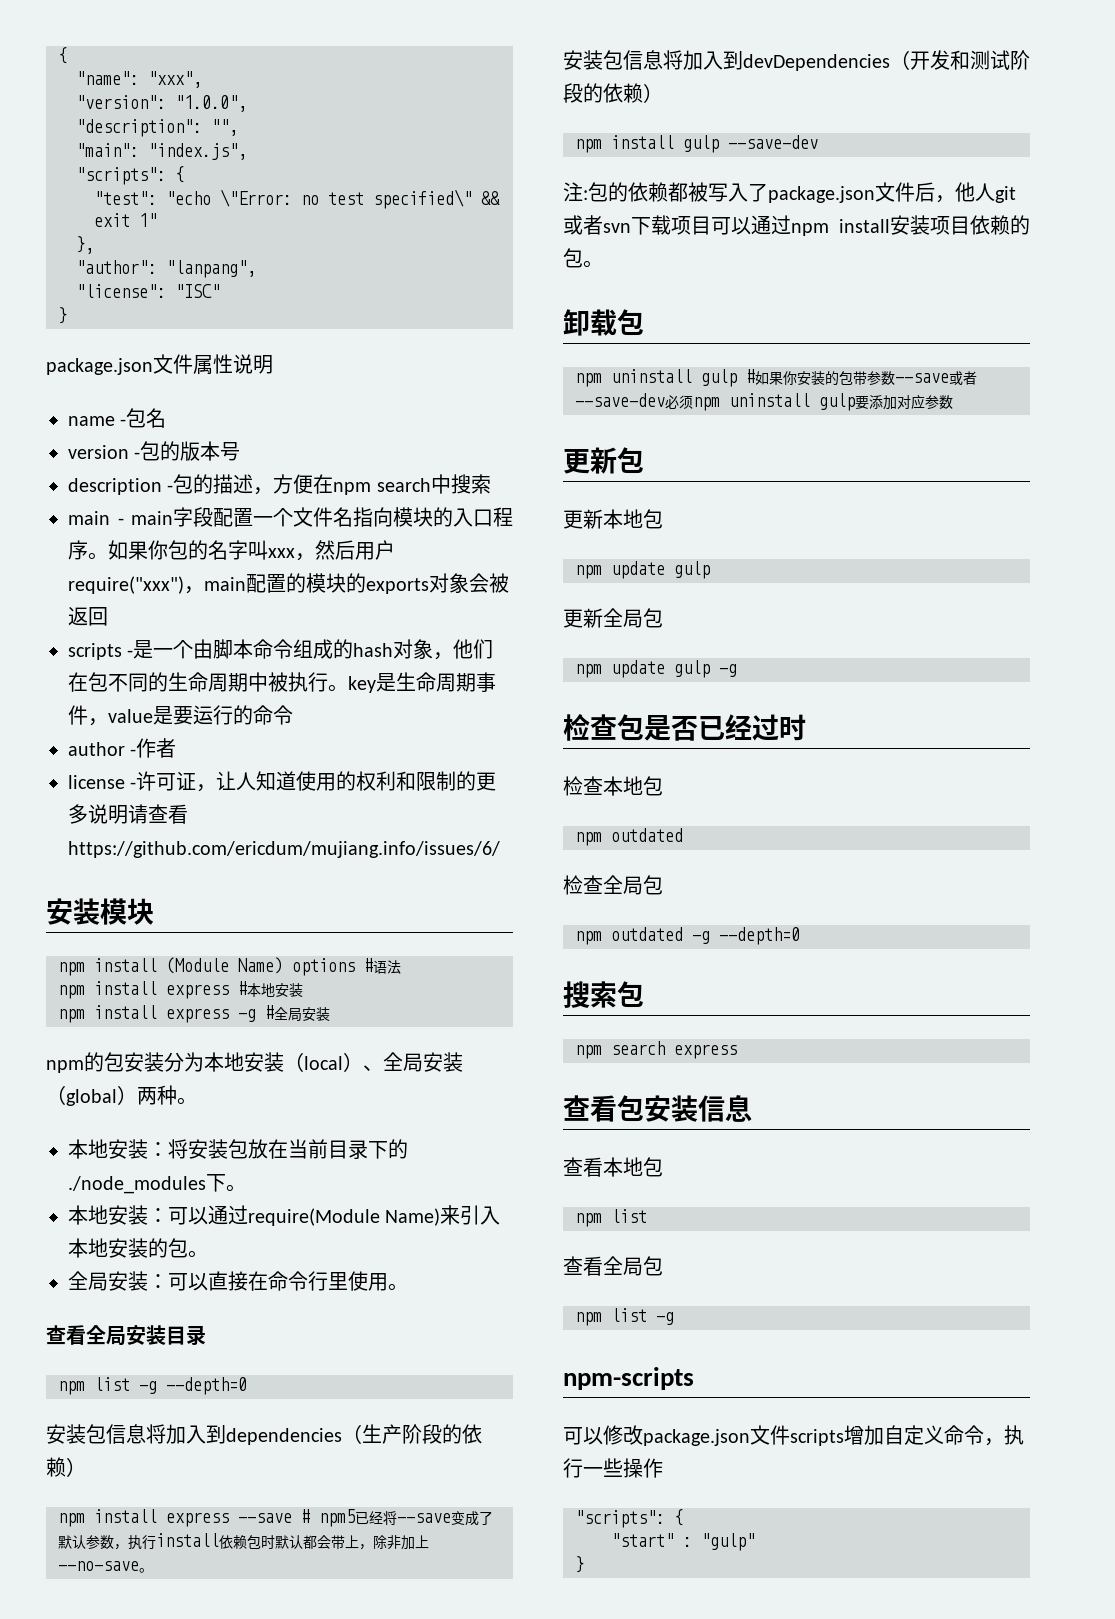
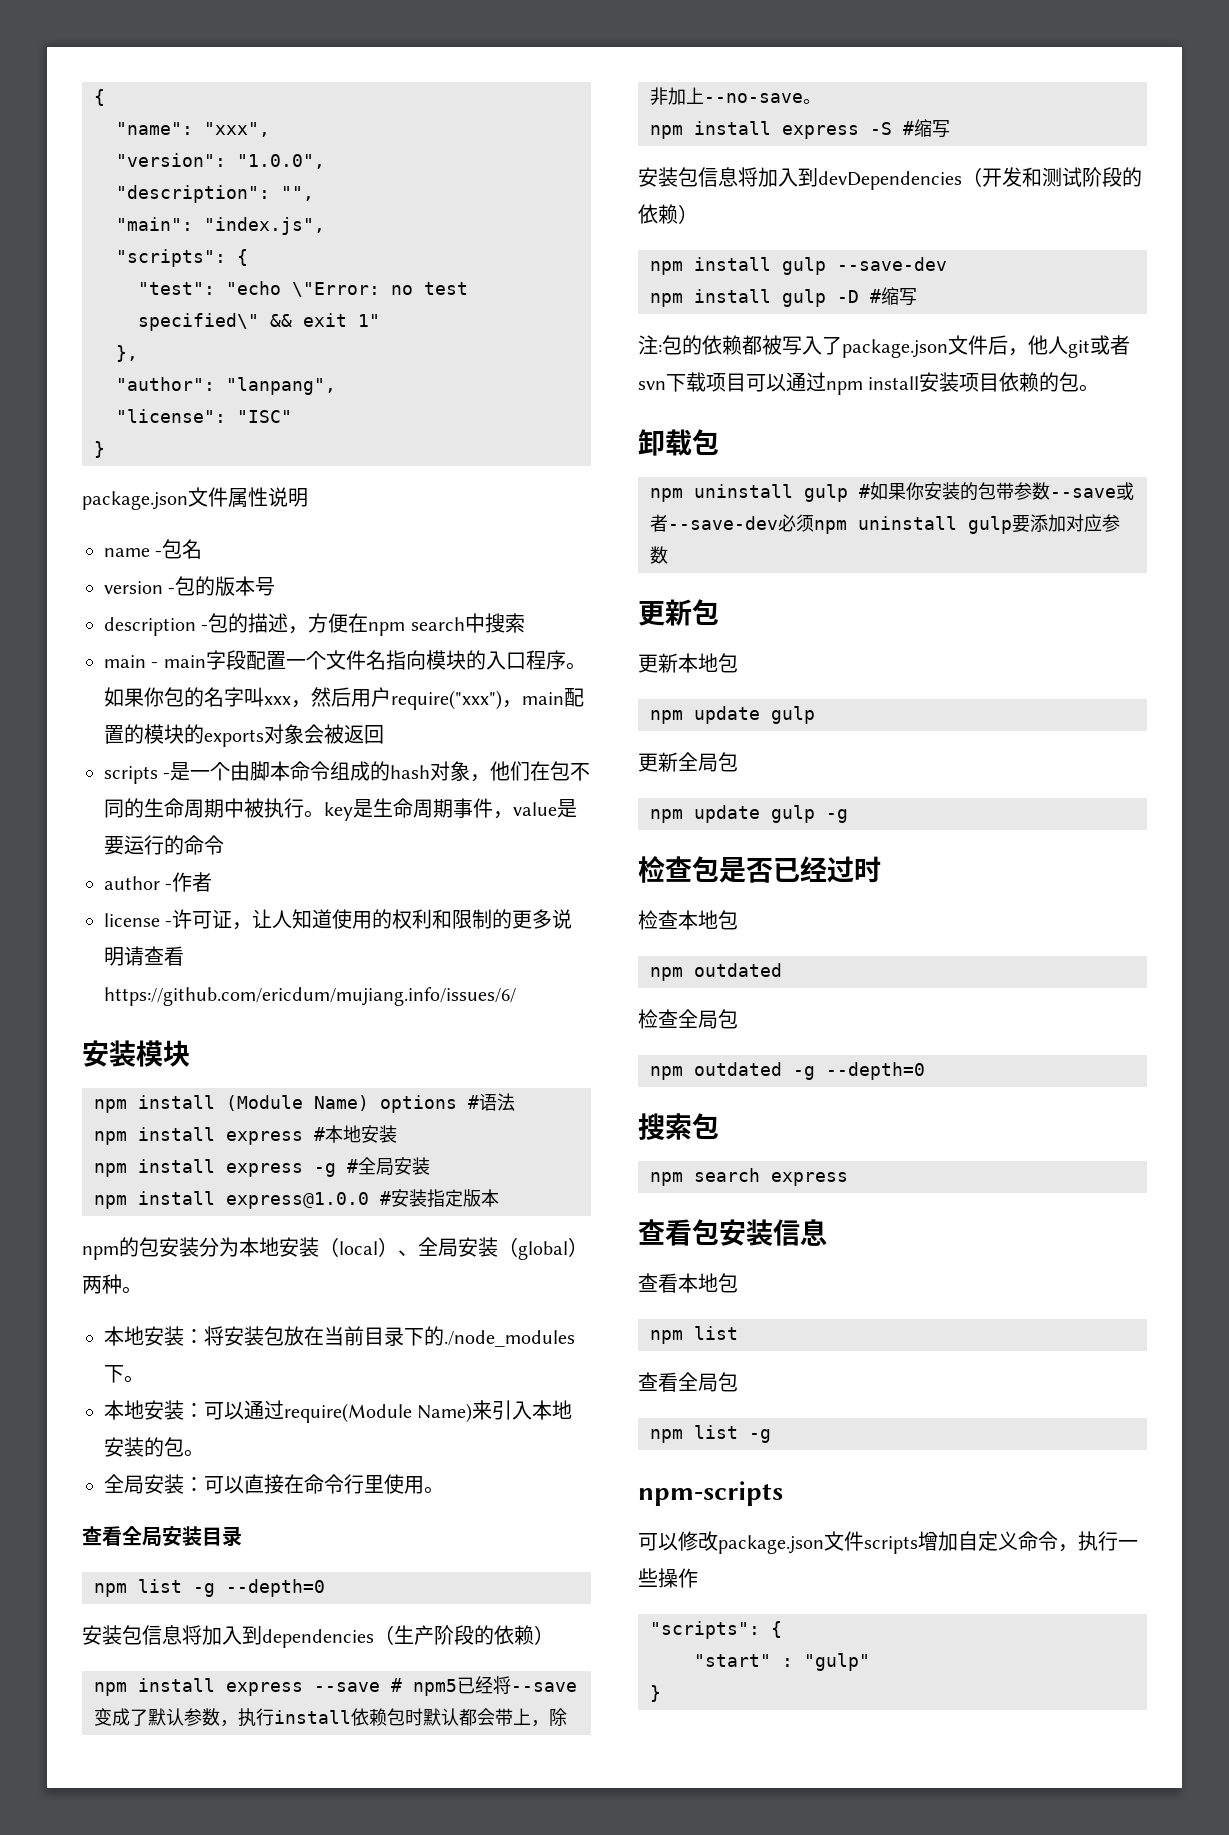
+ npm install express@1.0.0 #安装指定版本
+ npm install express -S #缩写
+ npm install gulp -D #缩写

